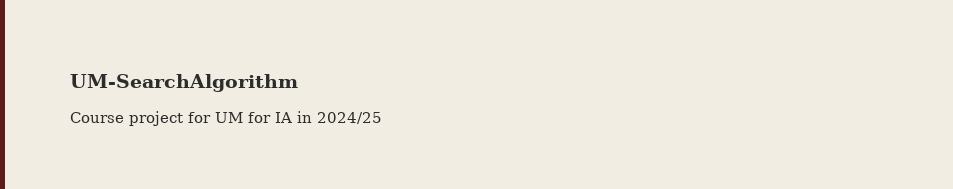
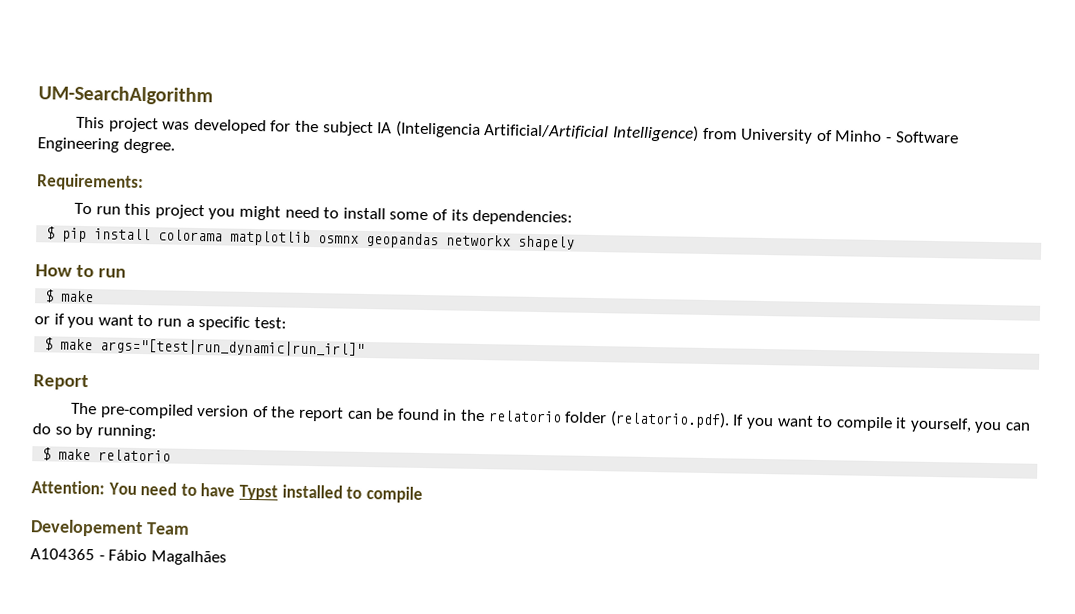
- Course project for UM for IA in 2024/25
+ This project was developed for the subject IA (Inteligencia Artificial/Artificial Intelligence) from University of Minho - Software Engineering degree.
+ Requirements:
+ To run this project you might need to install some of its dependencies:
+ $ pip install colorama matplotlib osmnx geopandas networkx shapely
+ How to run
+ $ make
+ or if you want to run a specific test:
+ $ make args="[test|run_dynamic|run_irl]"
+ Report
+ The pre-compiled version of the report can be found in the relatorio folder (relatorio.pdf). If you want to compile it yourself, you can do so by running:
+ $ make relatorio
+ Attention: You need to have Typst installed to compile
+ Developement Team
+ A104365 - Fábio Magalhães

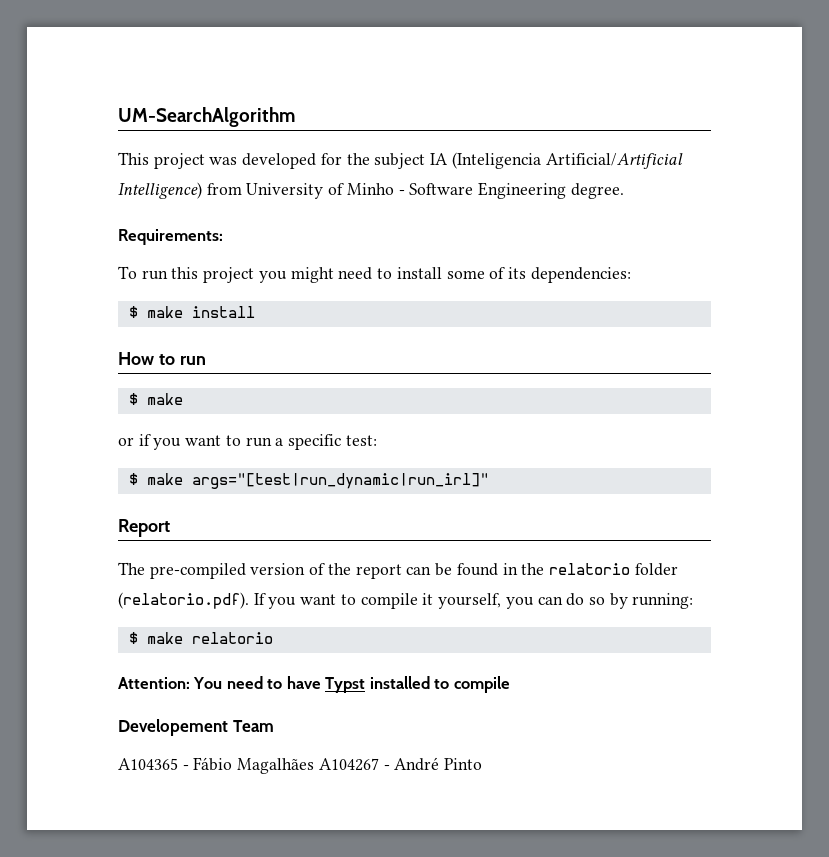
- $ pip install colorama matplotlib osmnx geopandas networkx shapely
+ $ make install
- A104365 - Fábio Magalhães
+ A104365 - Fábio Magalhães A104267 - André Pinto

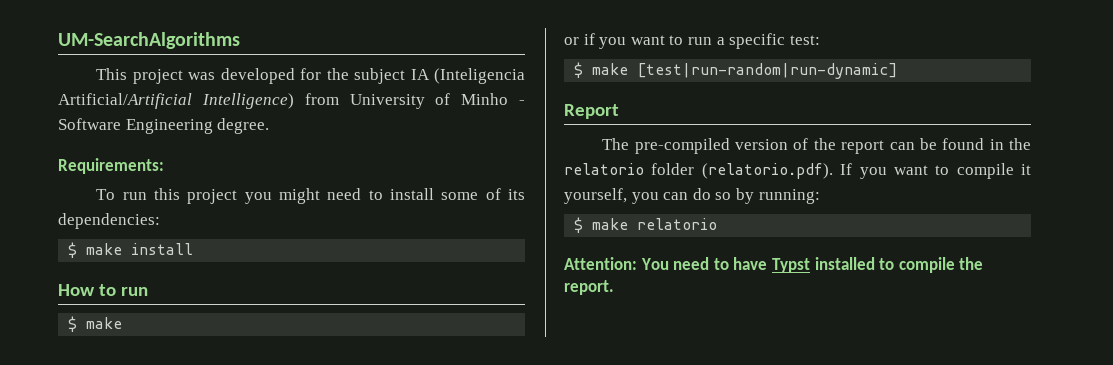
- UM-SearchAlgorithm
+ UM-SearchAlgorithms
- $ make args="[test|run_dynamic|run_irl]"
+ $ make [test|run-random|run-dynamic]
- Attention: You need to have Typst installed to compile
- Developement Team
- A104365 - Fábio Magalhães A104267 - André Pinto
+ Attention: You need to have Typst installed to compile the report.

